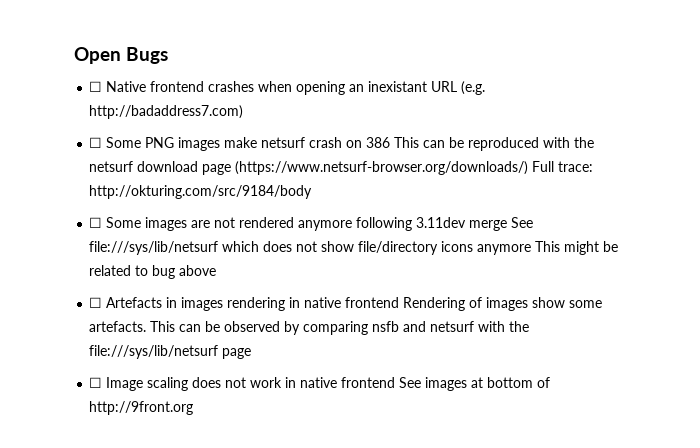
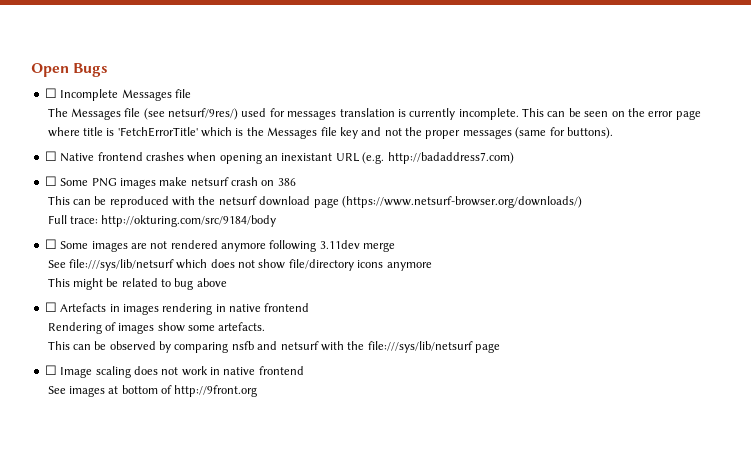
+ ☐ Incomplete Messages file
+ The Messages file (see netsurf/9res/) used for messages translation is currently incomplete. This can be seen on the error page where title is 'FetchErrorTitle' which is the Messages file key and not the proper messages (same for buttons).
- ☐ Some PNG images make netsurf crash on 386 This can be reproduced with the netsurf download page (https://www.netsurf-browser.org/downloads/) Full trace: http://okturing.com/src/9184/body
+ ☐ Some PNG images make netsurf crash on 386
+ This can be reproduced with the netsurf download page (https://www.netsurf-browser.org/downloads/)
+ Full trace: http://okturing.com/src/9184/body
- ☐ Some images are not rendered anymore following 3.11dev merge See file:///sys/lib/netsurf which does not show file/directory icons anymore This might be related to bug above
+ ☐ Some images are not rendered anymore following 3.11dev merge
+ See file:///sys/lib/netsurf which does not show file/directory icons anymore
+ This might be related to bug above
- ☐ Artefacts in images rendering in native frontend Rendering of images show some artefacts. This can be observed by comparing nsfb and netsurf with the file:///sys/lib/netsurf page
+ ☐ Artefacts in images rendering in native frontend
+ Rendering of images show some artefacts.
+ This can be observed by comparing nsfb and netsurf with the file:///sys/lib/netsurf page
- ☐ Image scaling does not work in native frontend See images at bottom of http://9front.org
+ ☐ Image scaling does not work in native frontend
+ See images at bottom of http://9front.org

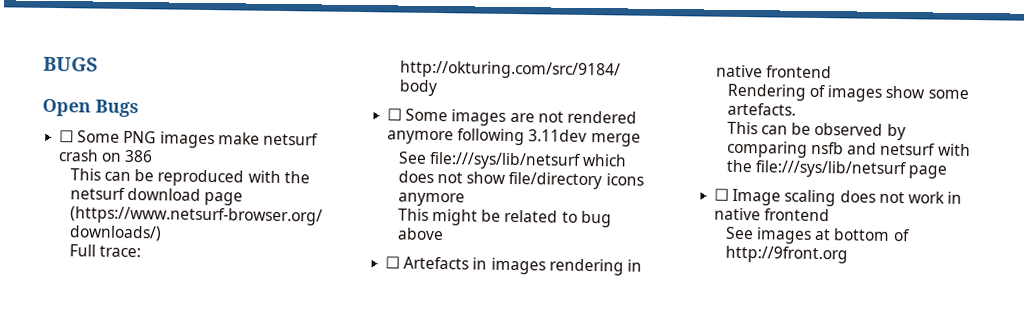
+ BUGS
- ☐ Incomplete Messages file
- The Messages file (see netsurf/9res/) used for messages translation is currently incomplete. This can be seen on the error page where title is 'FetchErrorTitle' which is the Messages file key and not the proper messages (same for buttons).
- ☐ Native frontend crashes when opening an inexistant URL (e.g. http://badaddress7.com)

